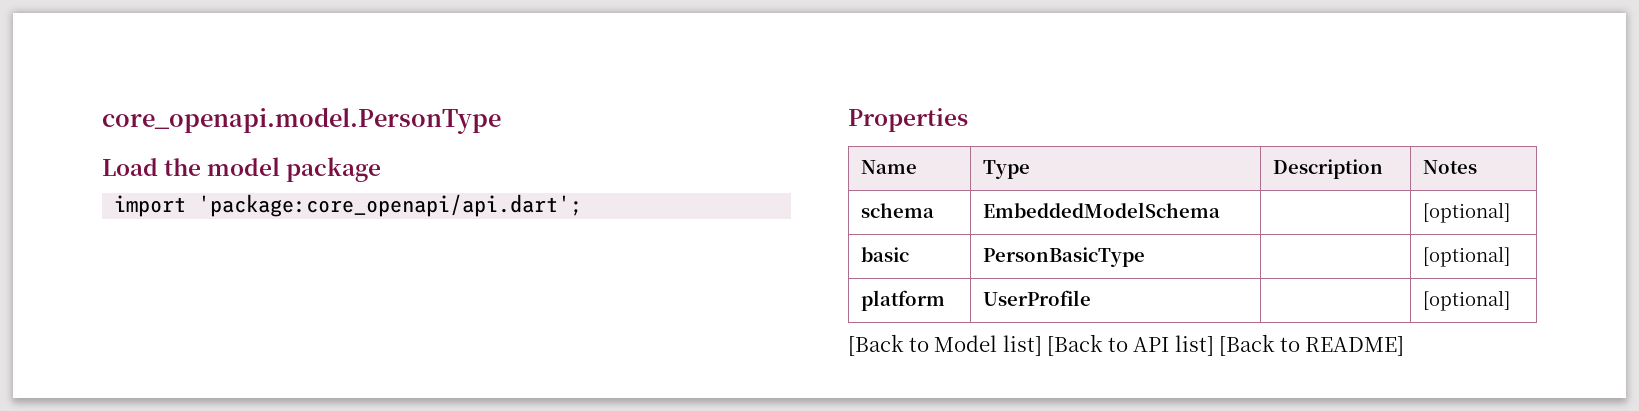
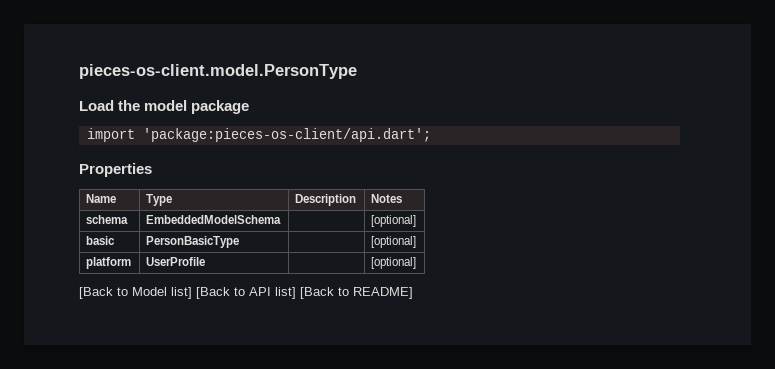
- core_openapi.model.PersonType
+ pieces-os-client.model.PersonType
- import 'package:core_openapi/api.dart';
+ import 'package:pieces-os-client/api.dart';

